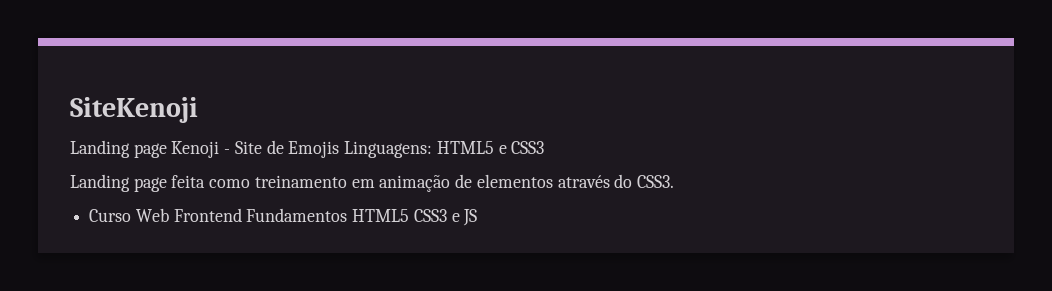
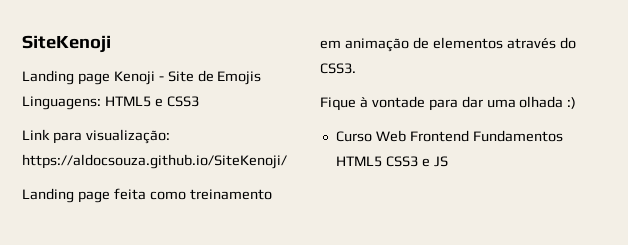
+ Link para visualização: https://aldocsouza.github.io/SiteKenoji/
+ Fique à vontade para dar uma olhada :)

